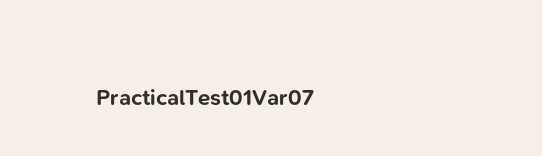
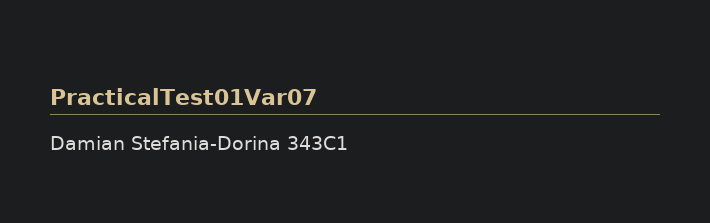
+ Damian Stefania-Dorina 343C1

